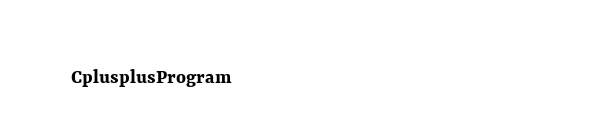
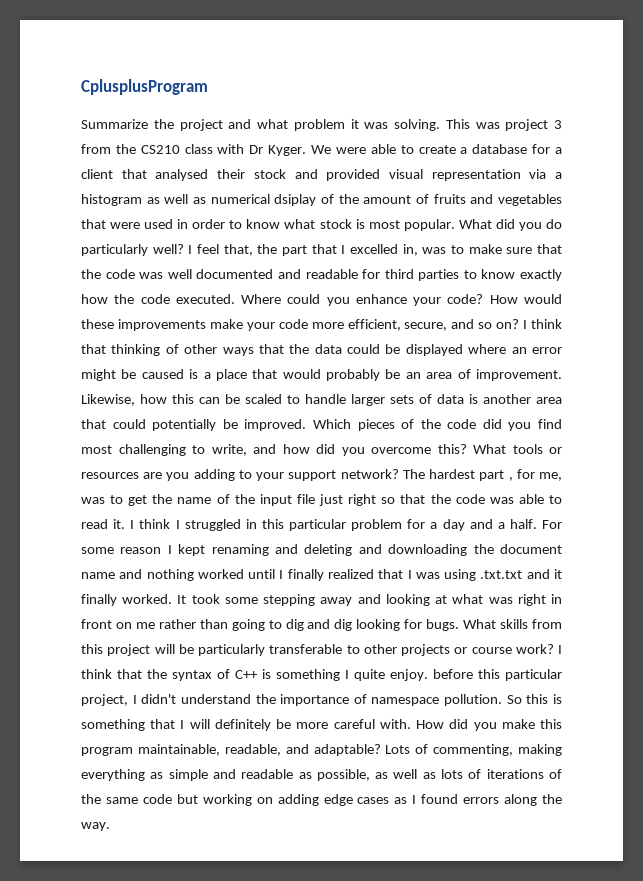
+ Summarize the project and what problem it was solving. This was project 3 from the CS210 class with Dr Kyger. We were able to create a database for a client that analysed their stock and provided visual representation via a histogram as well as numerical dsiplay of the amount of fruits and vegetables that were used in order to know what stock is most popular. What did you do particularly well? I feel that, the part that I excelled in, was to make sure that the code was well documented and readable for third parties to know exactly how the code executed. Where could you enhance your code? How would these improvements make your code more efficient, secure, and so on? I think that thinking of other ways that the data could be displayed where an error might be caused is a place that would probably be an area of improvement. Likewise, how this can be scaled to handle larger sets of data is another area that could potentially be improved. Which pieces of the code did you find most challenging to write, and how did you overcome this? What tools or resources are you adding to your support network? The hardest part , for me, was to get the name of the input file just right so that the code was able to read it. I think I struggled in this particular problem for a day and a half. For some reason I kept renaming and deleting and downloading the document name and nothing worked until I finally realized that I was using .txt.txt and it finally worked. It took some stepping away and looking at what was right in front on me rather than going to dig and dig looking for bugs. What skills from this project will be particularly transferable to other projects or course work? I think that the syntax of C++ is something I quite enjoy. before this particular project, I didn't understand the importance of namespace pollution. So this is something that I will definitely be more careful with. How did you make this program maintainable, readable, and adaptable? Lots of commenting, making everything as simple and readable as possible, as well as lots of iterations of the same code but working on adding edge cases as I found errors along the way.

